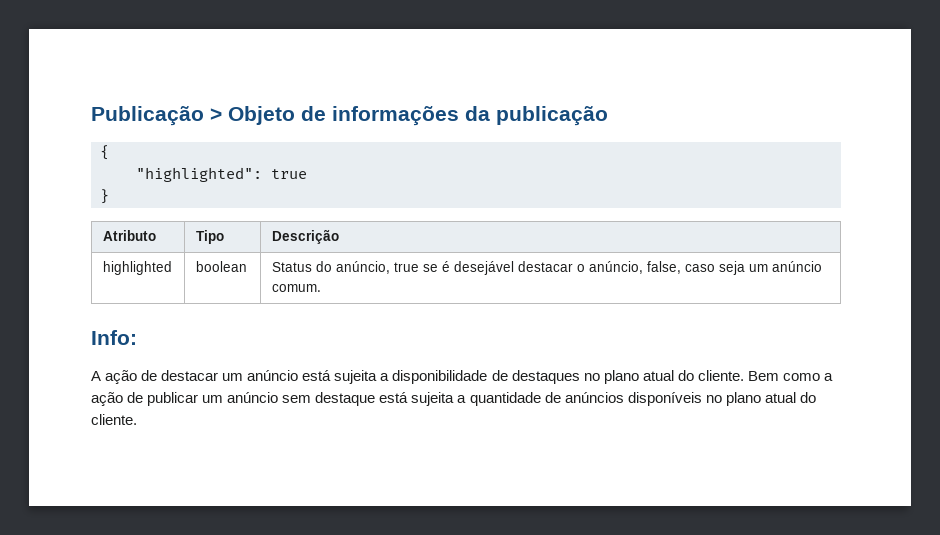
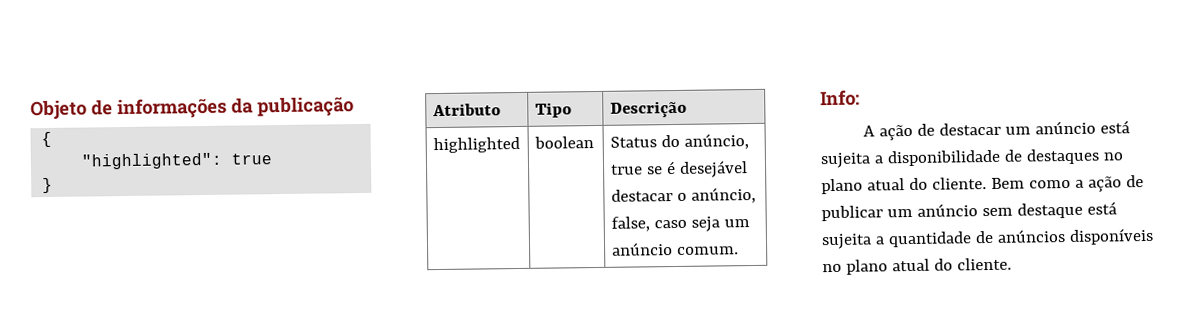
- Publicação > Objeto de informações da publicação
+ Objeto de informações da publicação

